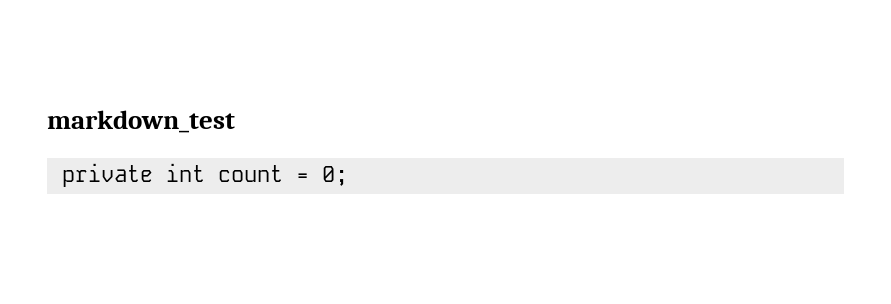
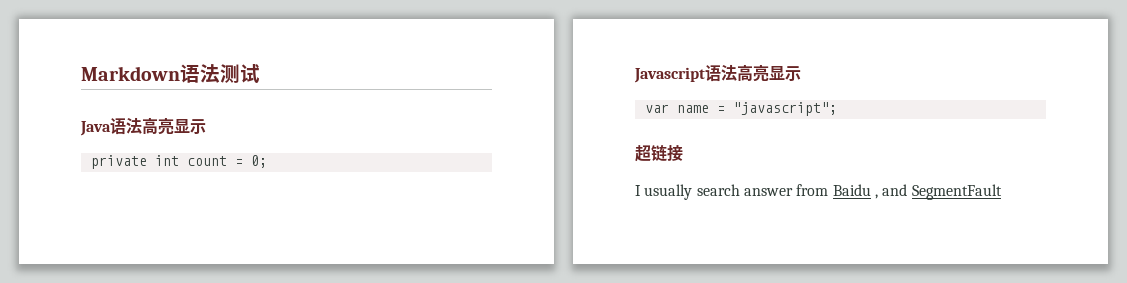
- markdown_test
+ Markdown语法测试
+ Java语法高亮显示
+ Javascript语法高亮显示
+ var name = "javascript";
+ 超链接
+ I usually search answer from Baidu , and SegmentFault

